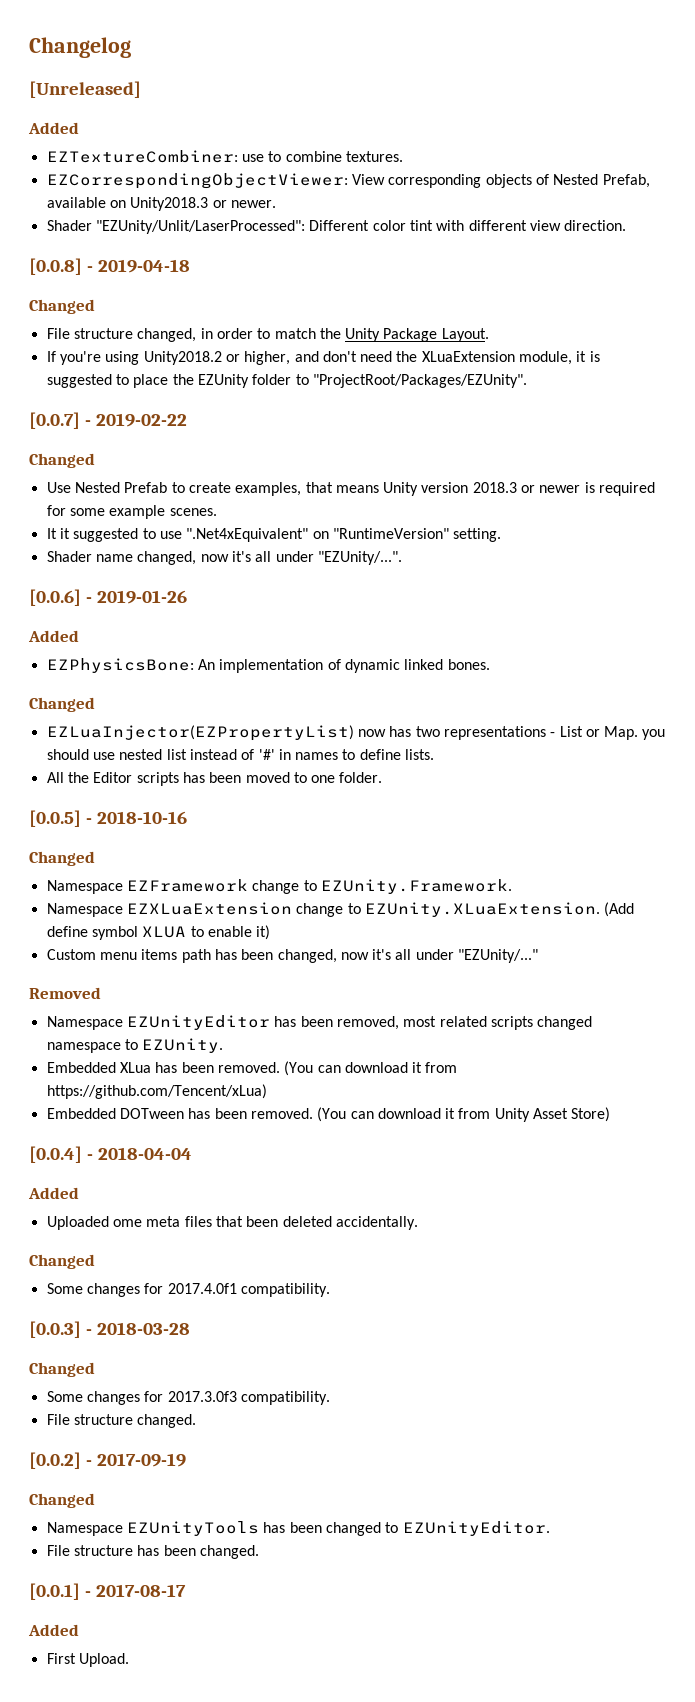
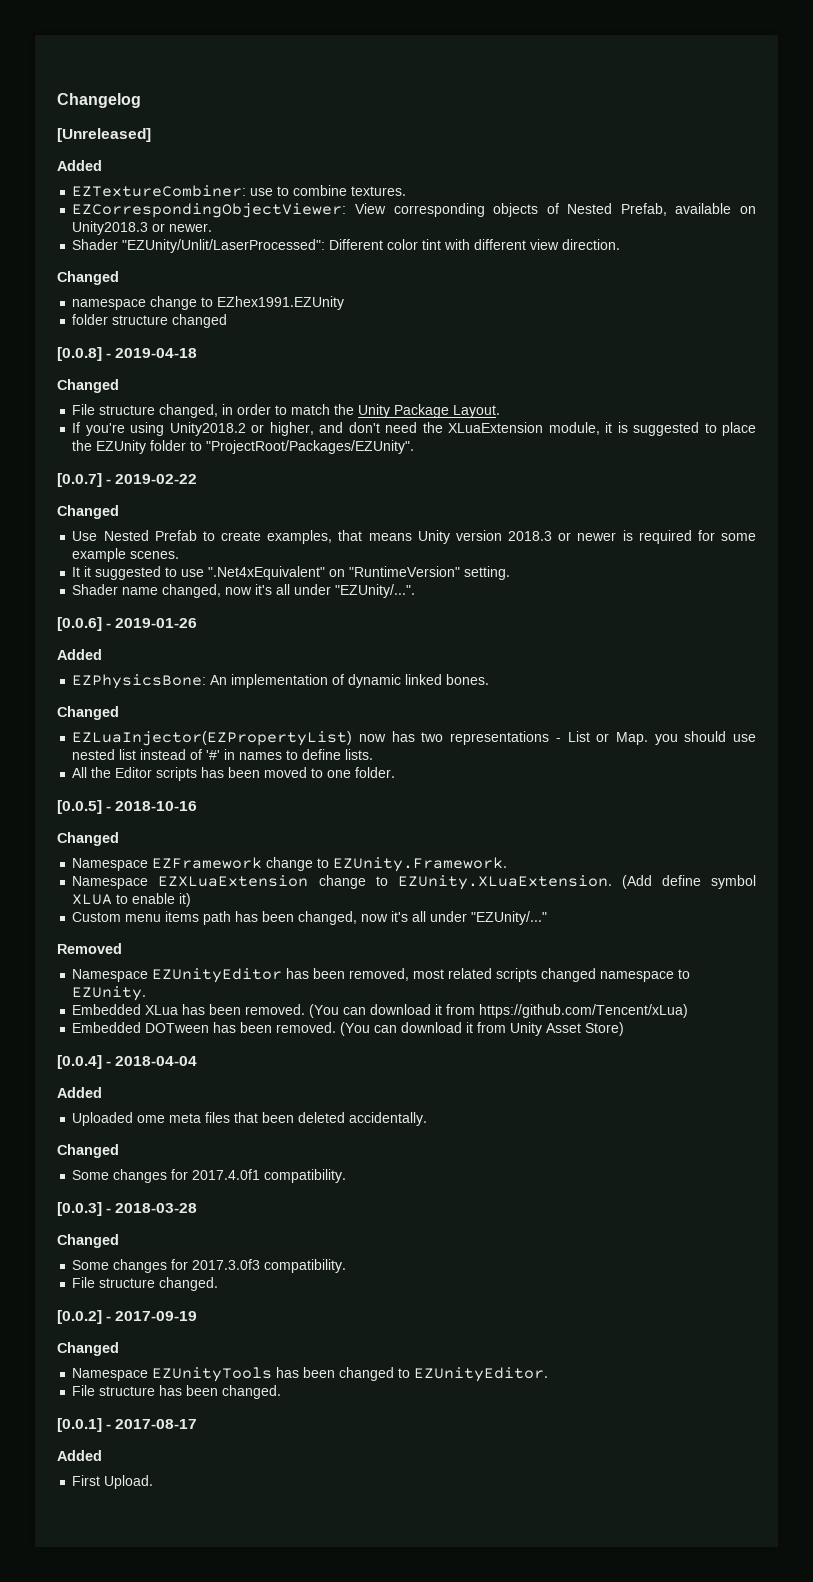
  Shader "EZUnity/Unlit/LaserProcessed": Different color tint with different view direction.
+ Changed
+ namespace change to EZhex1991.EZUnity
+ folder structure changed

